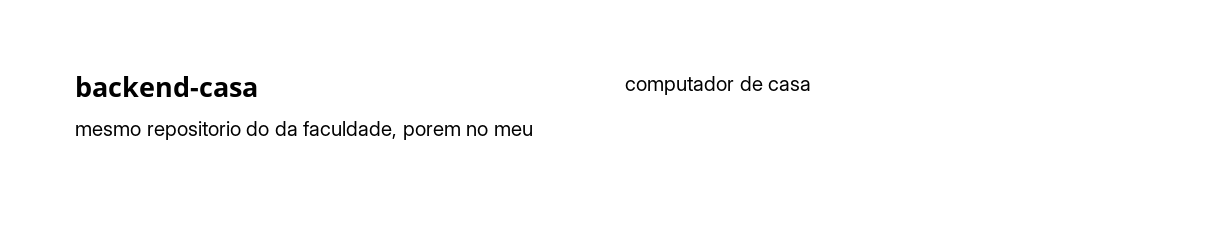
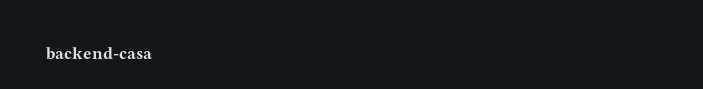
- mesmo repositorio do da faculdade, porem no meu computador de casa

